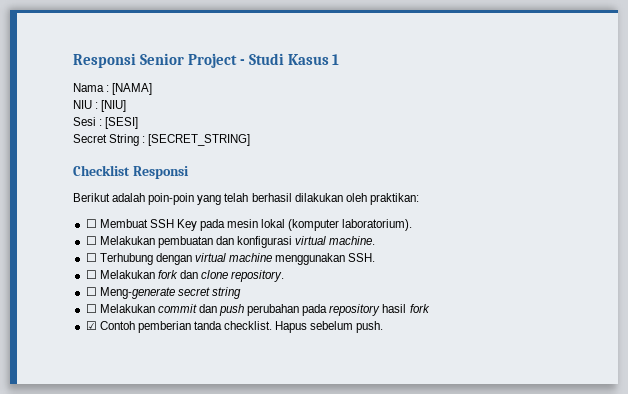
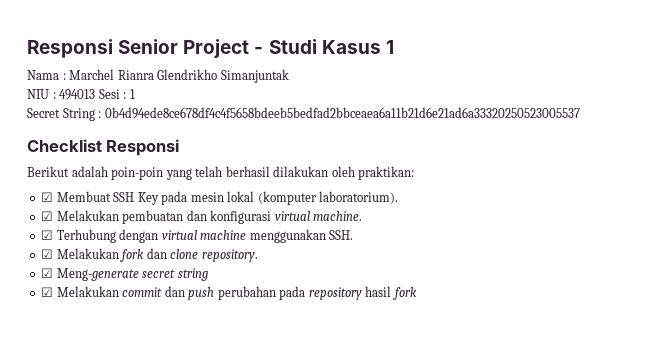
- Nama : [NAMA]
+ Nama : Marchel Rianra Glendrikho Simanjuntak
- NIU : [NIU]
- Sesi : [SESI]
+ NIU : 494013 Sesi : 1
- Secret String : [SECRET_STRING]
+ Secret String : 0b4d94ede8ce678df4c4f5658bdeeb5bedfad2bbceaea6a11b21d6e21ad6a33320250523005537
- ☐ Membuat SSH Key pada mesin lokal (komputer laboratorium).
+ ☑ Membuat SSH Key pada mesin lokal (komputer laboratorium).
- ☐ Melakukan pembuatan dan konfigurasi virtual machine.
+ ☑ Melakukan pembuatan dan konfigurasi virtual machine.
- ☐ Terhubung dengan virtual machine menggunakan SSH.
+ ☑ Terhubung dengan virtual machine menggunakan SSH.
- ☐ Melakukan fork dan clone repository.
+ ☑ Melakukan fork dan clone repository.
- ☐ Meng-generate secret string
+ ☑ Meng-generate secret string
- ☐ Melakukan commit dan push perubahan pada repository hasil fork
+ ☑ Melakukan commit dan push perubahan pada repository hasil fork
- ☑ Contoh pemberian tanda checklist. Hapus sebelum push.

